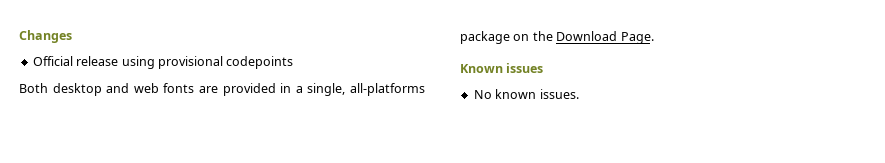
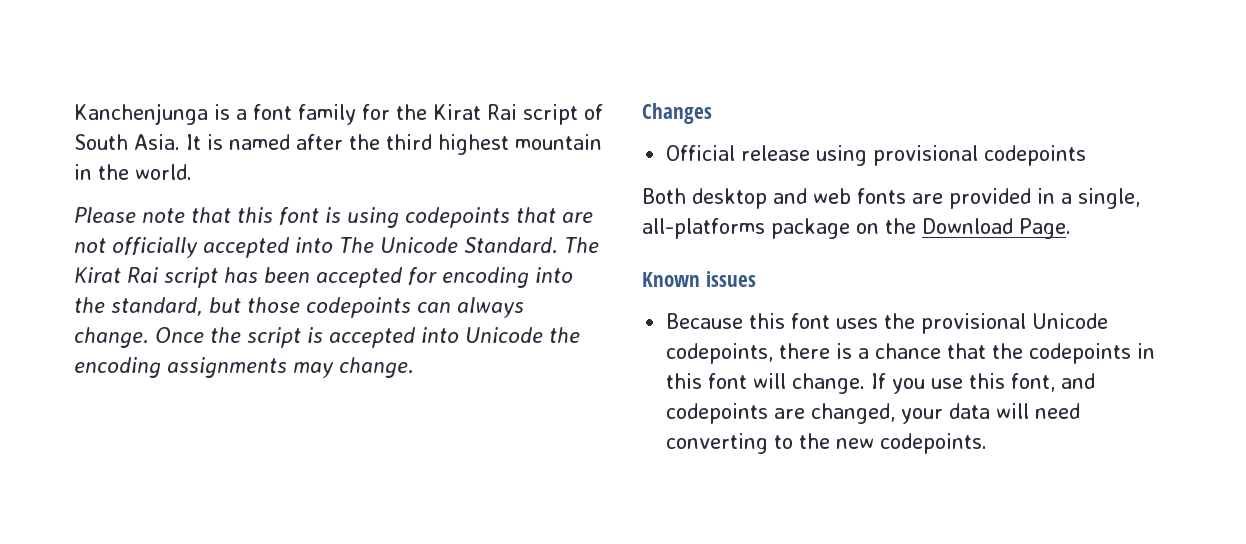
+ Kanchenjunga is a font family for the Kirat Rai script of South Asia. It is named after the third highest mountain in the world.
+ Please note that this font is using codepoints that are not officially accepted into The Unicode Standard. The Kirat Rai script has been accepted for encoding into the standard, but those codepoints can always change. Once the script is accepted into Unicode the encoding assignments may change.
- No known issues.
+ Because this font uses the provisional Unicode codepoints, there is a chance that the codepoints in this font will change. If you use this font, and codepoints are changed, your data will need converting to the new codepoints.

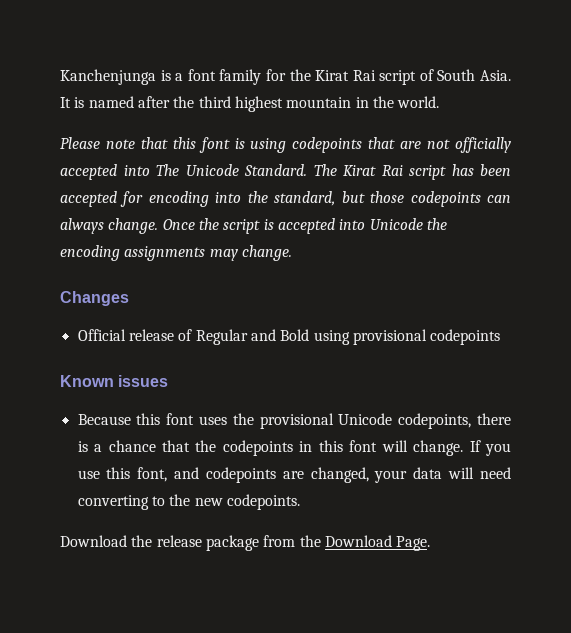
- Official release using provisional codepoints
+ Official release of Regular and Bold using provisional codepoints
- Both desktop and web fonts are provided in a single, all-platforms package on the Download Page.
+ Download the release package from the Download Page.

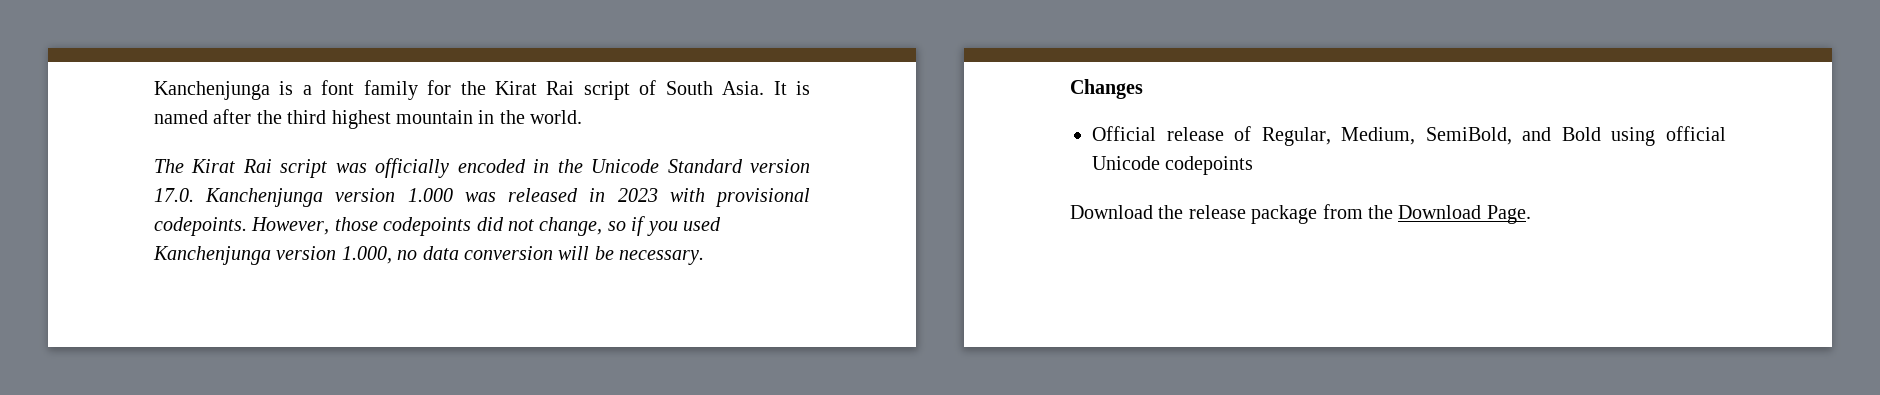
- Please note that this font is using codepoints that are not officially accepted into The Unicode Standard. The Kirat Rai script has been accepted for encoding into the standard, but those codepoints can always change. Once the script is accepted into Unicode the encoding assignments may change.
+ The Kirat Rai script was officially encoded in the Unicode Standard version 17.0. Kanchenjunga version 1.000 was released in 2023 with provisional codepoints. However, those codepoints did not change, so if you used Kanchenjunga version 1.000, no data conversion will be necessary.
- Official release of Regular and Bold using provisional codepoints
- Known issues
- Because this font uses the provisional Unicode codepoints, there is a chance that the codepoints in this font will change. If you use this font, and codepoints are changed, your data will need converting to the new codepoints.
+ Official release of Regular, Medium, SemiBold, and Bold using official Unicode codepoints

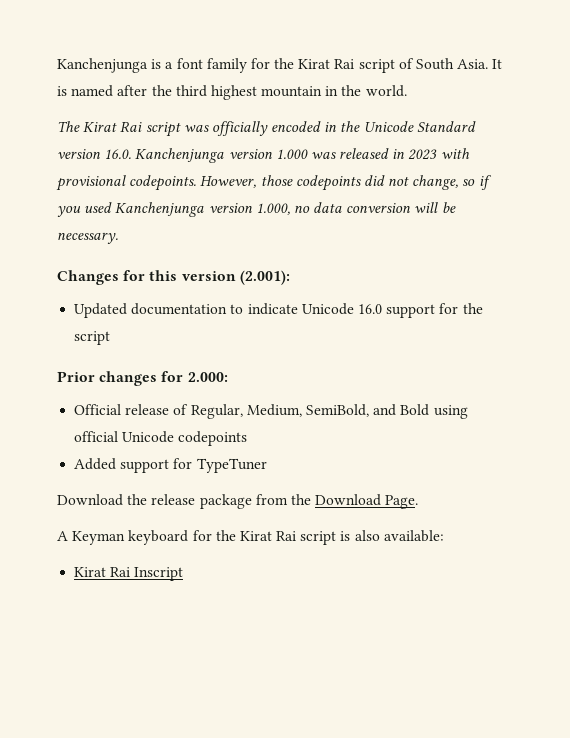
- The Kirat Rai script was officially encoded in the Unicode Standard version 17.0. Kanchenjunga version 1.000 was released in 2023 with provisional codepoints.
+ The Kirat Rai script was officially encoded in the Unicode Standard version 16.0. Kanchenjunga version 1.000 was released in 2023 with provisional codepoints.
- Changes
+ Changes for this version (2.001):
+ Updated documentation to indicate Unicode 16.0 support for the script
+ Prior changes for 2.000:
+ Added support for TypeTuner
+ A Keyman keyboard for the Kirat Rai script is also available:
+ Kirat Rai Inscript

